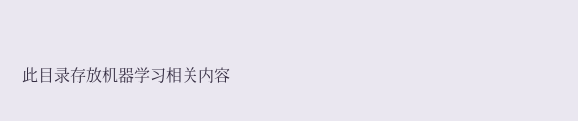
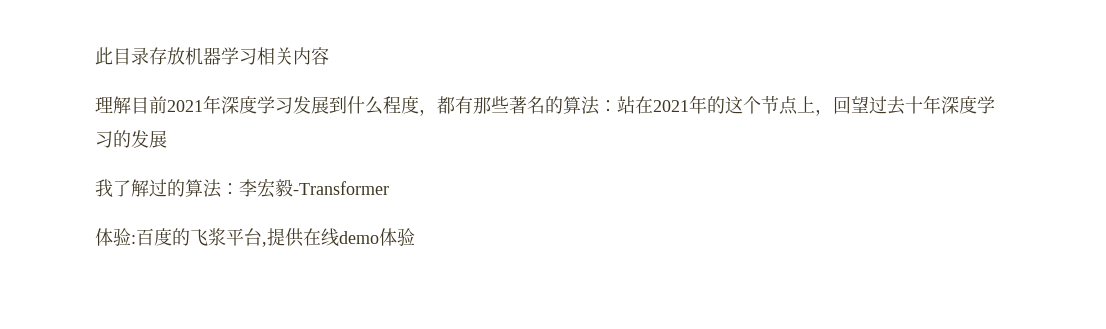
+ 理解目前2021年深度学习发展到什么程度，都有那些著名的算法：站在2021年的这个节点上，回望过去十年深度学习的发展
+ 我了解过的算法：李宏毅-Transformer
+ 体验:百度的飞浆平台,提供在线demo体验

